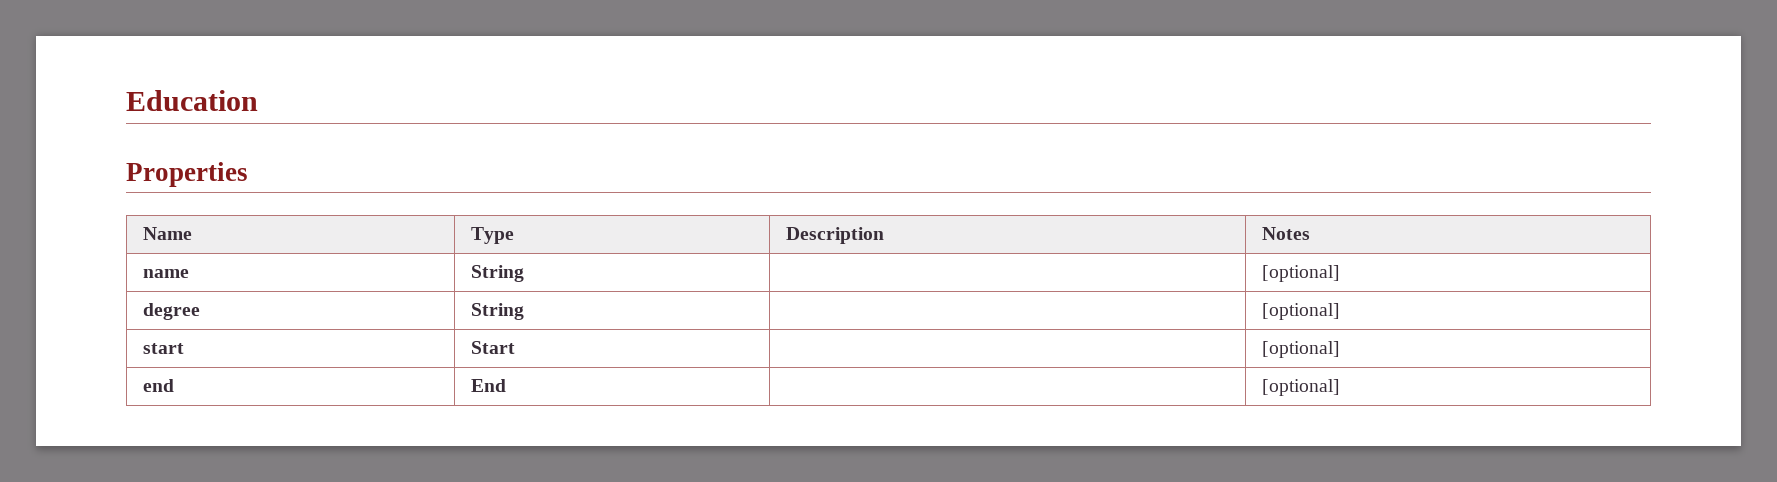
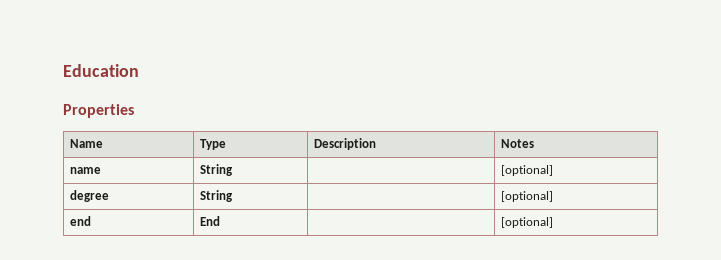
- start | Start | | [optional]

